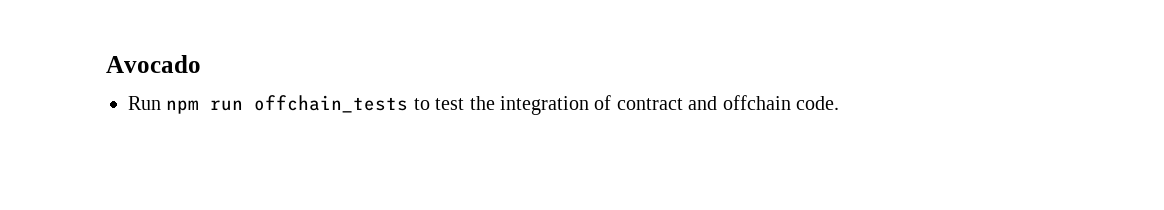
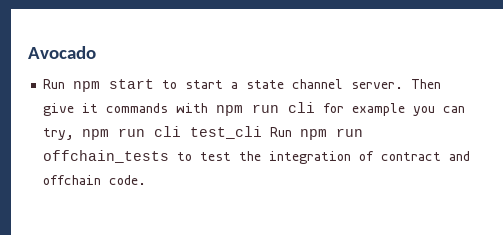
- Run npm run offchain_tests to test the integration of contract and offchain code.
+ Run npm start to start a state channel server. Then give it commands with npm run cli for example you can try, npm run cli test_cli Run npm run offchain_tests to test the integration of contract and offchain code.

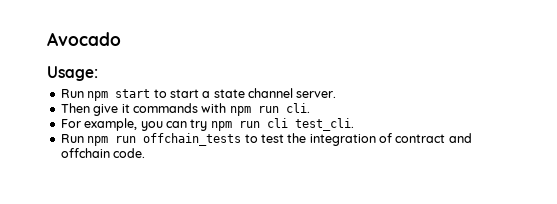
+ Usage:
- Run npm start to start a state channel server. Then give it commands with npm run cli for example you can try, npm run cli test_cli Run npm run offchain_tests to test the integration of contract and offchain code.
+ Run npm start to start a state channel server.
+ Then give it commands with npm run cli.
+ For example, you can try npm run cli test_cli.
+ Run npm run offchain_tests to test the integration of contract and offchain code.

